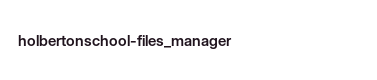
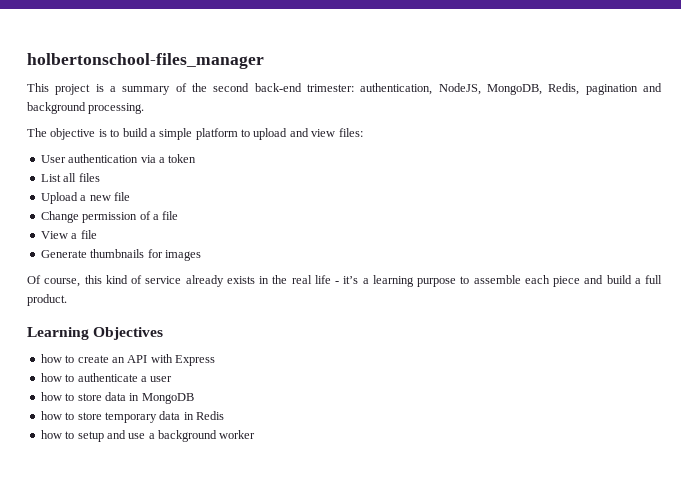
+ This project is a summary of the second back-end trimester: authentication, NodeJS, MongoDB, Redis, pagination and background processing.
+ The objective is to build a simple platform to upload and view files:
+ User authentication via a token
+ List all files
+ Upload a new file
+ Change permission of a file
+ View a file
+ Generate thumbnails for images
+ Of course, this kind of service already exists in the real life - it’s a learning purpose to assemble each piece and build a full product.
+ Learning Objectives
+ how to create an API with Express
+ how to authenticate a user
+ how to store data in MongoDB
+ how to store temporary data in Redis
+ how to setup and use a background worker

